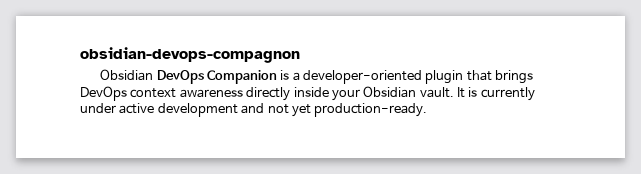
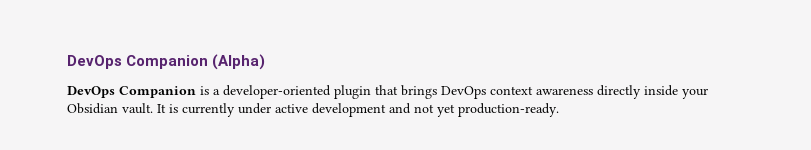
- obsidian-devops-compagnon
- Obsidian DevOps Companion is a developer-oriented plugin that brings DevOps context awareness directly inside your Obsidian vault.
+ DevOps Companion (Alpha)
+ DevOps Companion is a developer-oriented plugin that brings DevOps context awareness directly inside your Obsidian vault.

